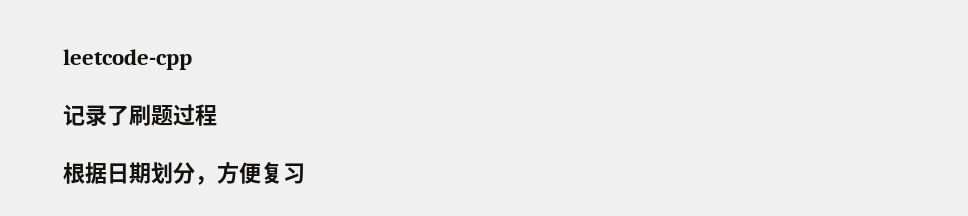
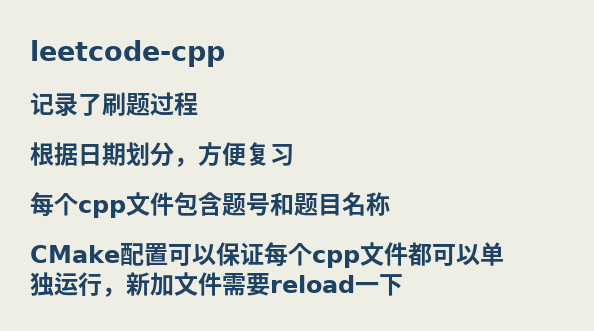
+ 每个cpp文件包含题号和题目名称
+ CMake配置可以保证每个cpp文件都可以单独运行，新加文件需要reload一下

